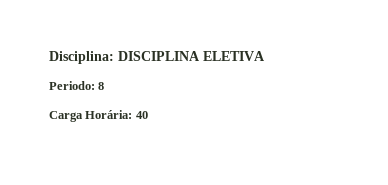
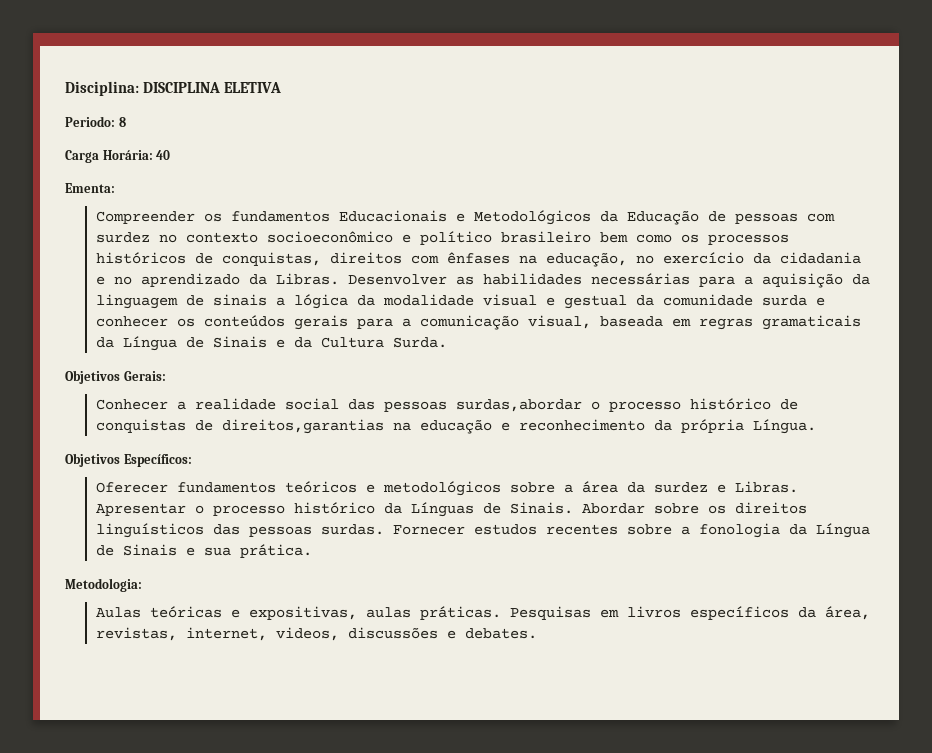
+ Ementa:
+ Compreender os fundamentos Educacionais e Metodológicos da Educação de pessoas com surdez no contexto socioeconômico e político brasileiro bem como os processos históricos de conquistas, direitos com ênfases na educação, no exercício da cidadania e no aprendizado da Libras. Desenvolver as habilidades necessárias para a aquisição da linguagem de sinais a lógica da modalidade visual e gestual da comunidade surda e conhecer os conteúdos gerais para a comunicação visual, baseada em regras gramaticais da Língua de Sinais e da Cultura Surda.
+ Objetivos Gerais:
+ Conhecer a realidade social das pessoas surdas,abordar o processo histórico de conquistas de direitos,garantias na educação e reconhecimento da própria Língua.
+ Objetivos Específicos:
+ Oferecer fundamentos teóricos e metodológicos sobre a área da surdez e Libras. Apresentar o processo histórico da Línguas de Sinais. Abordar sobre os direitos linguísticos das pessoas surdas. Fornecer estudos recentes sobre a fonologia da Língua de Sinais e sua prática.
+ Metodologia:
+ Aulas teóricas e expositivas, aulas práticas. Pesquisas em livros específicos da área, revistas, internet, videos, discussões e debates.

